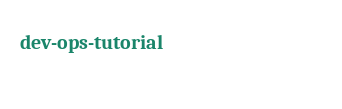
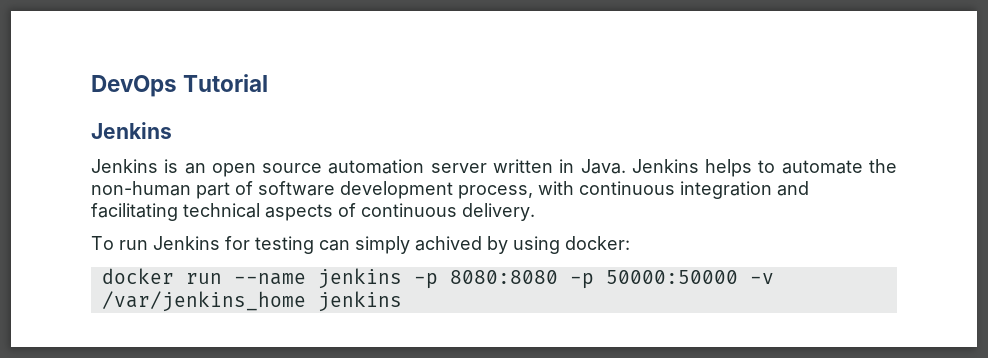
- dev-ops-tutorial
+ DevOps Tutorial
+ Jenkins
+ Jenkins is an open source automation server written in Java. Jenkins helps to automate the non-human part of software development process, with continuous integration and facilitating technical aspects of continuous delivery.
+ To run Jenkins for testing can simply achived by using docker:
+ docker run --name jenkins -p 8080:8080 -p 50000:50000 -v /var/jenkins_home jenkins

